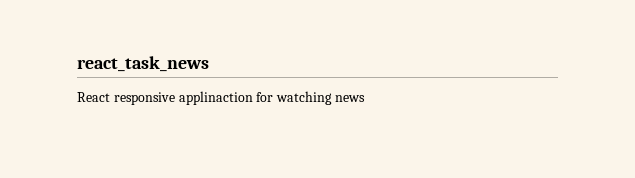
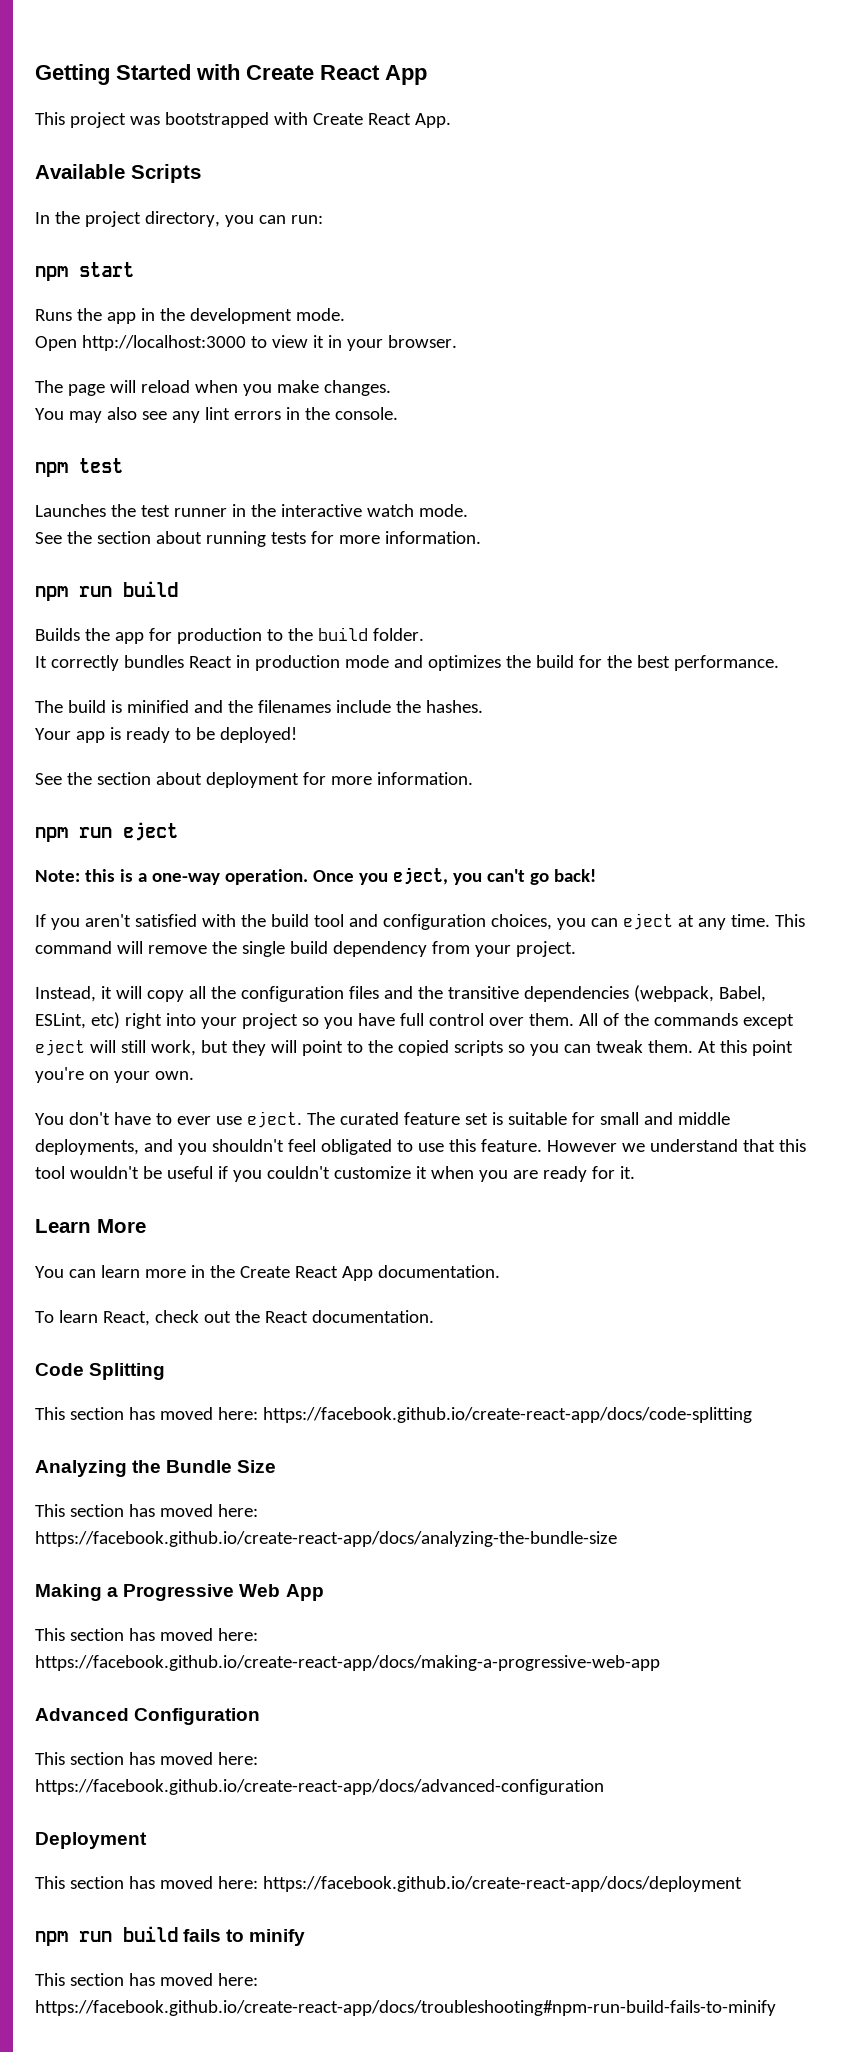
- react_task_news
- React responsive applinaction for watching news
+ Getting Started with Create React App
+ This project was bootstrapped with Create React App.
+ Available Scripts
+ In the project directory, you can run:
+ npm start
+ Runs the app in the development mode.
+ Open http://localhost:3000 to view it in your browser.
+ The page will reload when you make changes.
+ You may also see any lint errors in the console.
+ npm test
+ Launches the test runner in the interactive watch mode.
+ See the section about running tests for more information.
+ npm run build
+ Builds the app for production to the build folder.
+ It correctly bundles React in production mode and optimizes the build for the best performance.
+ The build is minified and the filenames include the hashes.
+ Your app is ready to be deployed!
+ See the section about deployment for more information.
+ npm run eject
+ Note: this is a one-way operation. Once you eject, you can't go back!
+ If you aren't satisfied with the build tool and configuration choices, you can eject at any time. This command will remove the single build dependency from your project.
+ Instead, it will copy all the configuration files and the transitive dependencies (webpack, Babel, ESLint, etc) right into your project so you have full control over them. All of the commands except eject will still work, but they will point to the copied scripts so you can tweak them. At this point you're on your own.
+ You don't have to ever use eject. The curated feature set is suitable for small and middle deployments, and you shouldn't feel obligated to use this feature. However we understand that this tool wouldn't be useful if you couldn't customize it when you are ready for it.
+ Learn More
+ You can learn more in the Create React App documentation.
+ To learn React, check out the React documentation.
+ Code Splitting
+ This section has moved here: https://facebook.github.io/create-react-app/docs/code-splitting
+ Analyzing the Bundle Size
+ This section has moved here: https://facebook.github.io/create-react-app/docs/analyzing-the-bundle-size
+ Making a Progressive Web App
+ This section has moved here: https://facebook.github.io/create-react-app/docs/making-a-progressive-web-app
+ Advanced Configuration
+ This section has moved here: https://facebook.github.io/create-react-app/docs/advanced-configuration
+ Deployment
+ This section has moved here: https://facebook.github.io/create-react-app/docs/deployment
+ npm run build fails to minify
+ This section has moved here: https://facebook.github.io/create-react-app/docs/troubleshooting#npm-run-build-fails-to-minify

